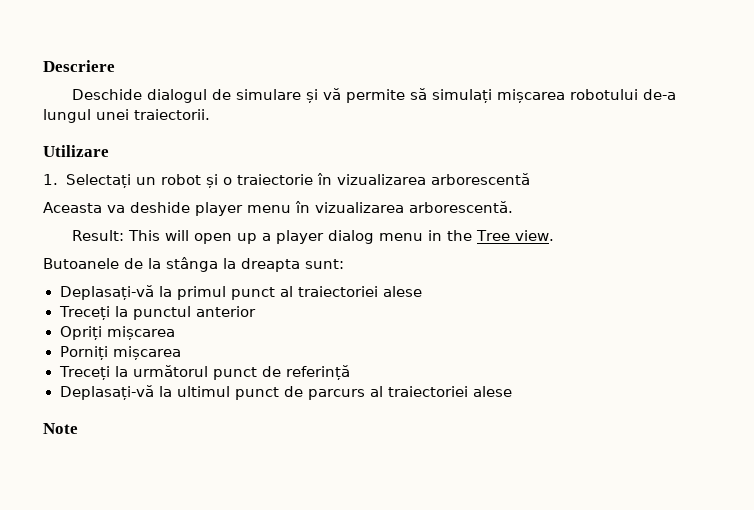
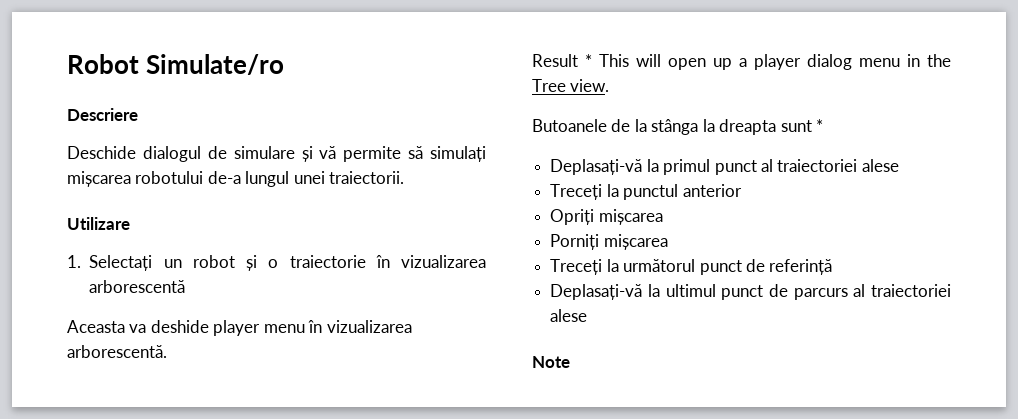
+ Robot Simulate/ro
- Result: This will open up a player dialog menu in the Tree view.
+ Result * This will open up a player dialog menu in the Tree view.
- Butoanele de la stânga la dreapta sunt:
+ Butoanele de la stânga la dreapta sunt *

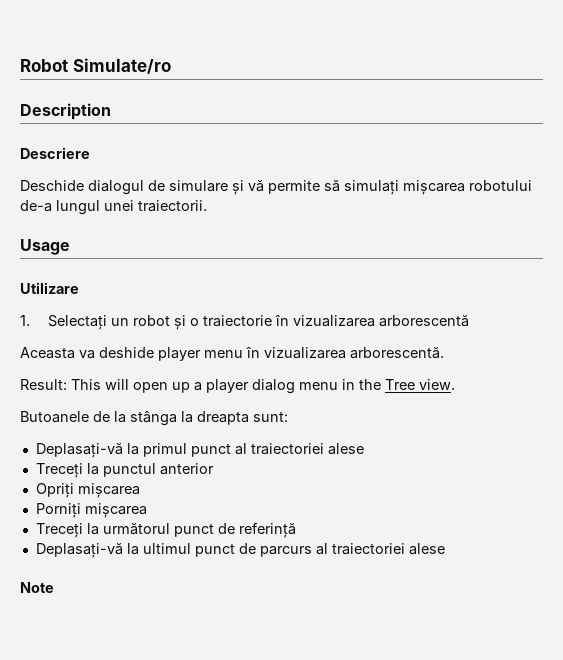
+ Description
+ Usage
- Result * This will open up a player dialog menu in the Tree view.
+ Result: This will open up a player dialog menu in the Tree view.
- Butoanele de la stânga la dreapta sunt *
+ Butoanele de la stânga la dreapta sunt:

